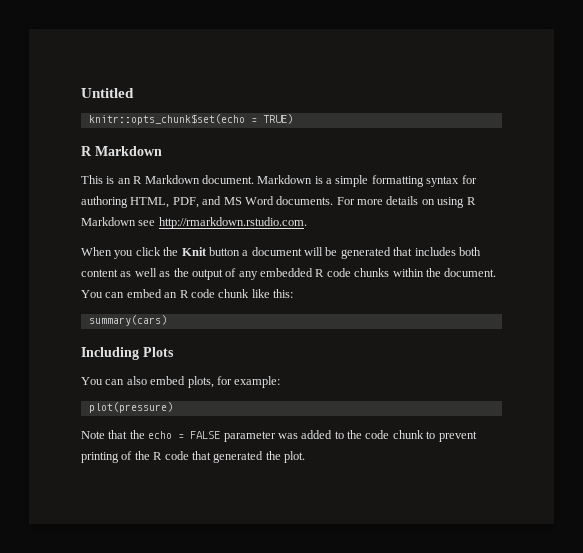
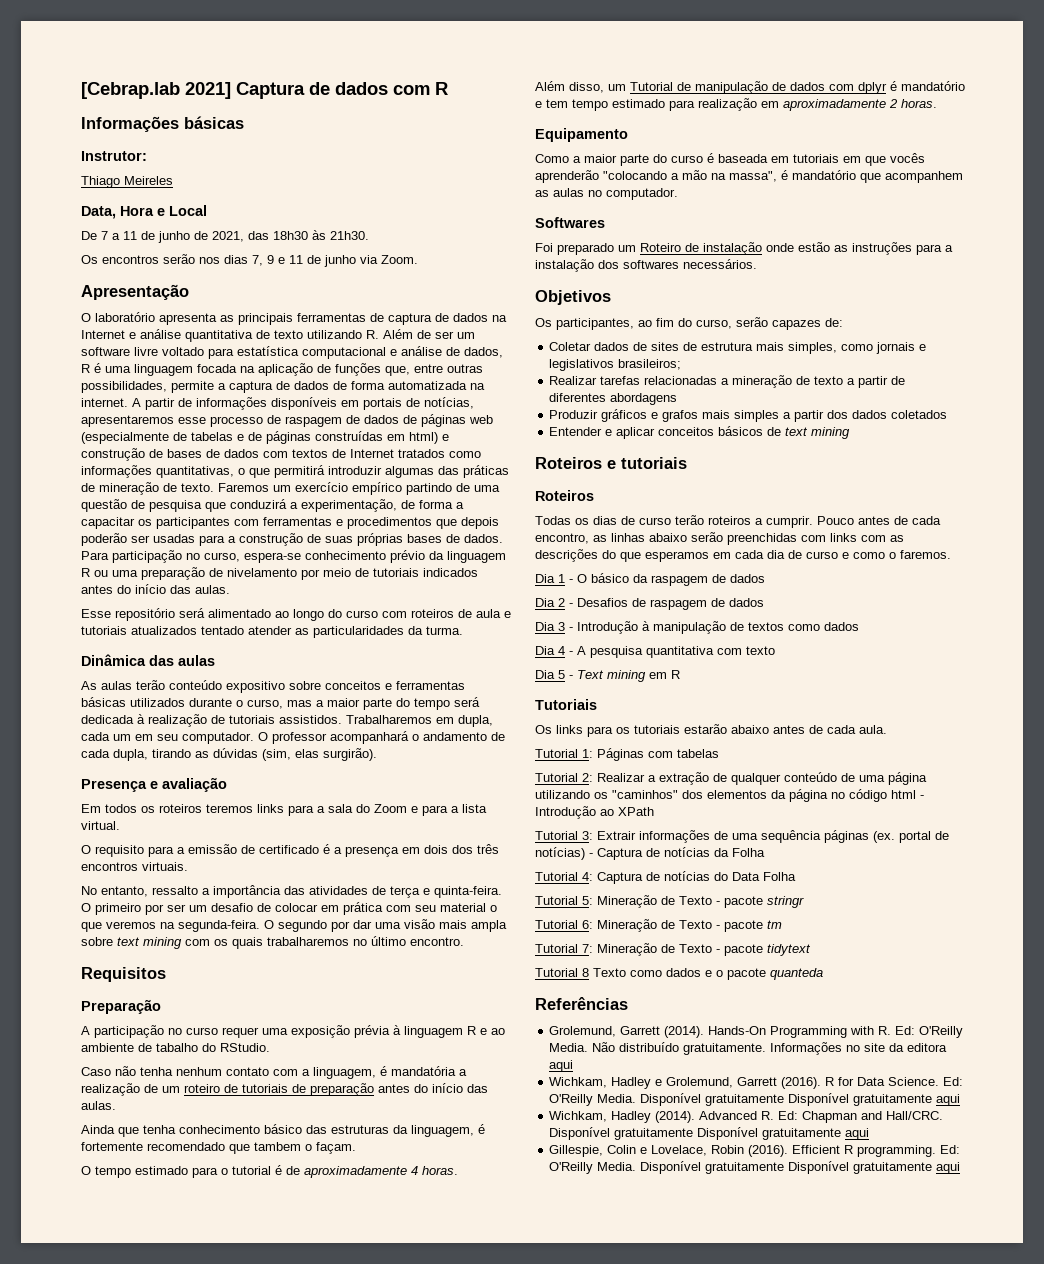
- Untitled
- knitr::opts_chunk$set(echo = TRUE)
- R Markdown
- This is an R Markdown document. Markdown is a simple formatting syntax for authoring HTML, PDF, and MS Word documents. For more details on using R Markdown see http://rmarkdown.rstudio.com.
- When you click the Knit button a document will be generated that includes both content as well as the output of any embedded R code chunks within the document. You can embed an R code chunk like this:
- summary(cars)
- Including Plots
- You can also embed plots, for example:
- plot(pressure)
- Note that the echo = FALSE parameter was added to the code chunk to prevent printing of the R code that generated the plot.
+ [Cebrap.lab 2021] Captura de dados com R
+ Informações básicas
+ Instrutor:
+ Thiago Meireles
+ Data, Hora e Local
+ De 7 a 11 de junho de 2021, das 18h30 às 21h30.
+ Os encontros serão nos dias 7, 9 e 11 de junho via Zoom.
+ Apresentação
+ O laboratório apresenta as principais ferramentas de captura de dados na Internet e análise quantitativa de texto utilizando R. Além de ser um software livre voltado para estatística computacional e análise de dados, R é uma linguagem focada na aplicação de funções que, entre outras possibilidades, permite a captura de dados de forma automatizada na internet. A partir de informações disponíveis em portais de notícias, apresentaremos esse processo de raspagem de dados de páginas web (especialmente de tabelas e de páginas construídas em html) e construção de bases de dados com textos de Internet tratados como informações quantitativas, o que permitirá introduzir algumas das práticas de mineração de texto. Faremos um exercício empírico partindo de uma questão de pesquisa que conduzirá a experimentação, de forma a capacitar os participantes com ferramentas e procedimentos que depois poderão ser usadas para a construção de suas próprias bases de dados. Para participação no curso, espera-se conhecimento prévio da linguagem R ou uma preparação de nivelamento por meio de tutoriais indicados antes do início das aulas.
+ Esse repositório será alimentado ao longo do curso com roteiros de aula e tutoriais atualizados tentado atender as particularidades da turma.
+ Dinâmica das aulas
+ As aulas terão conteúdo expositivo sobre conceitos e ferramentas básicas utilizados durante o curso, mas a maior parte do tempo será dedicada à realização de tutoriais assistidos. Trabalharemos em dupla, cada um em seu computador. O professor acompanhará o andamento de cada dupla, tirando as dúvidas (sim, elas surgirão).
+ Presença e avaliação
+ Em todos os roteiros teremos links para a sala do Zoom e para a lista virtual.
+ O requisito para a emissão de certificado é a presença em dois dos três encontros virtuais.
+ No entanto, ressalto a importância das atividades de terça e quinta-feira. O primeiro por ser um desafio de colocar em prática com seu material o que veremos na segunda-feira. O segundo por dar uma visão mais ampla sobre text mining com os quais trabalharemos no último encontro.
+ Requisitos
+ Preparação
+ A participação no curso requer uma exposição prévia à linguagem R e ao ambiente de tabalho do RStudio.
+ Caso não tenha nenhum contato com a linguagem, é mandatória a realização de um roteiro de tutoriais de preparação antes do início das aulas.
+ Ainda que tenha conhecimento básico das estruturas da linguagem, é fortemente recomendado que tambem o façam.
+ O tempo estimado para o tutorial é de aproximadamente 4 horas.
+ Além disso, um Tutorial de manipulação de dados com dplyr é mandatório e tem tempo estimado para realização em aproximadamente 2 horas.
+ Equipamento
+ Como a maior parte do curso é baseada em tutoriais em que vocês aprenderão "colocando a mão na massa", é mandatório que acompanhem as aulas no computador.
+ Softwares
+ Foi preparado um Roteiro de instalação onde estão as instruções para a instalação dos softwares necessários.
+ Objetivos
+ Os participantes, ao fim do curso, serão capazes de:
+ Coletar dados de sites de estrutura mais simples, como jornais e legislativos brasileiros;
+ Realizar tarefas relacionadas a mineração de texto a partir de diferentes abordagens
+ Produzir gráficos e grafos mais simples a partir dos dados coletados
+ Entender e aplicar conceitos básicos de text mining
+ Roteiros e tutoriais
+ Roteiros
+ Todas os dias de curso terão roteiros a cumprir. Pouco antes de cada encontro, as linhas abaixo serão preenchidas com links com as descrições do que esperamos em cada dia de curso e como o faremos.
+ Dia 1 - O básico da raspagem de dados
+ Dia 2 - Desafios de raspagem de dados
+ Dia 3 - Introdução à manipulação de textos como dados
+ Dia 4 - A pesquisa quantitativa com texto
+ Dia 5 - Text mining em R
+ Tutoriais
+ Os links para os tutoriais estarão abaixo antes de cada aula.
+ Tutorial 1: Páginas com tabelas
+ Tutorial 2: Realizar a extração de qualquer conteúdo de uma página utilizando os "caminhos" dos elementos da página no código html - Introdução ao XPath
+ Tutorial 3: Extrair informações de uma sequência páginas (ex. portal de notícias) - Captura de notícias da Folha
+ Tutorial 4: Captura de notícias do Data Folha
+ Tutorial 5: Mineração de Texto - pacote stringr
+ Tutorial 6: Mineração de Texto - pacote tm
+ Tutorial 7: Mineração de Texto - pacote tidytext
+ Tutorial 8 Texto como dados e o pacote quanteda
+ Referências
+ Grolemund, Garrett (2014). Hands-On Programming with R. Ed: O'Reilly Media. Não distribuído gratuitamente. Informações no site da editora aqui
+ Wichkam, Hadley e Grolemund, Garrett (2016). R for Data Science. Ed: O'Reilly Media. Disponível gratuitamente Disponível gratuitamente aqui
+ Wichkam, Hadley (2014). Advanced R. Ed: Chapman and Hall/CRC. Disponível gratuitamente Disponível gratuitamente aqui
+ Gillespie, Colin e Lovelace, Robin (2016). Efficient R programming. Ed: O'Reilly Media. Disponível gratuitamente Disponível gratuitamente aqui

